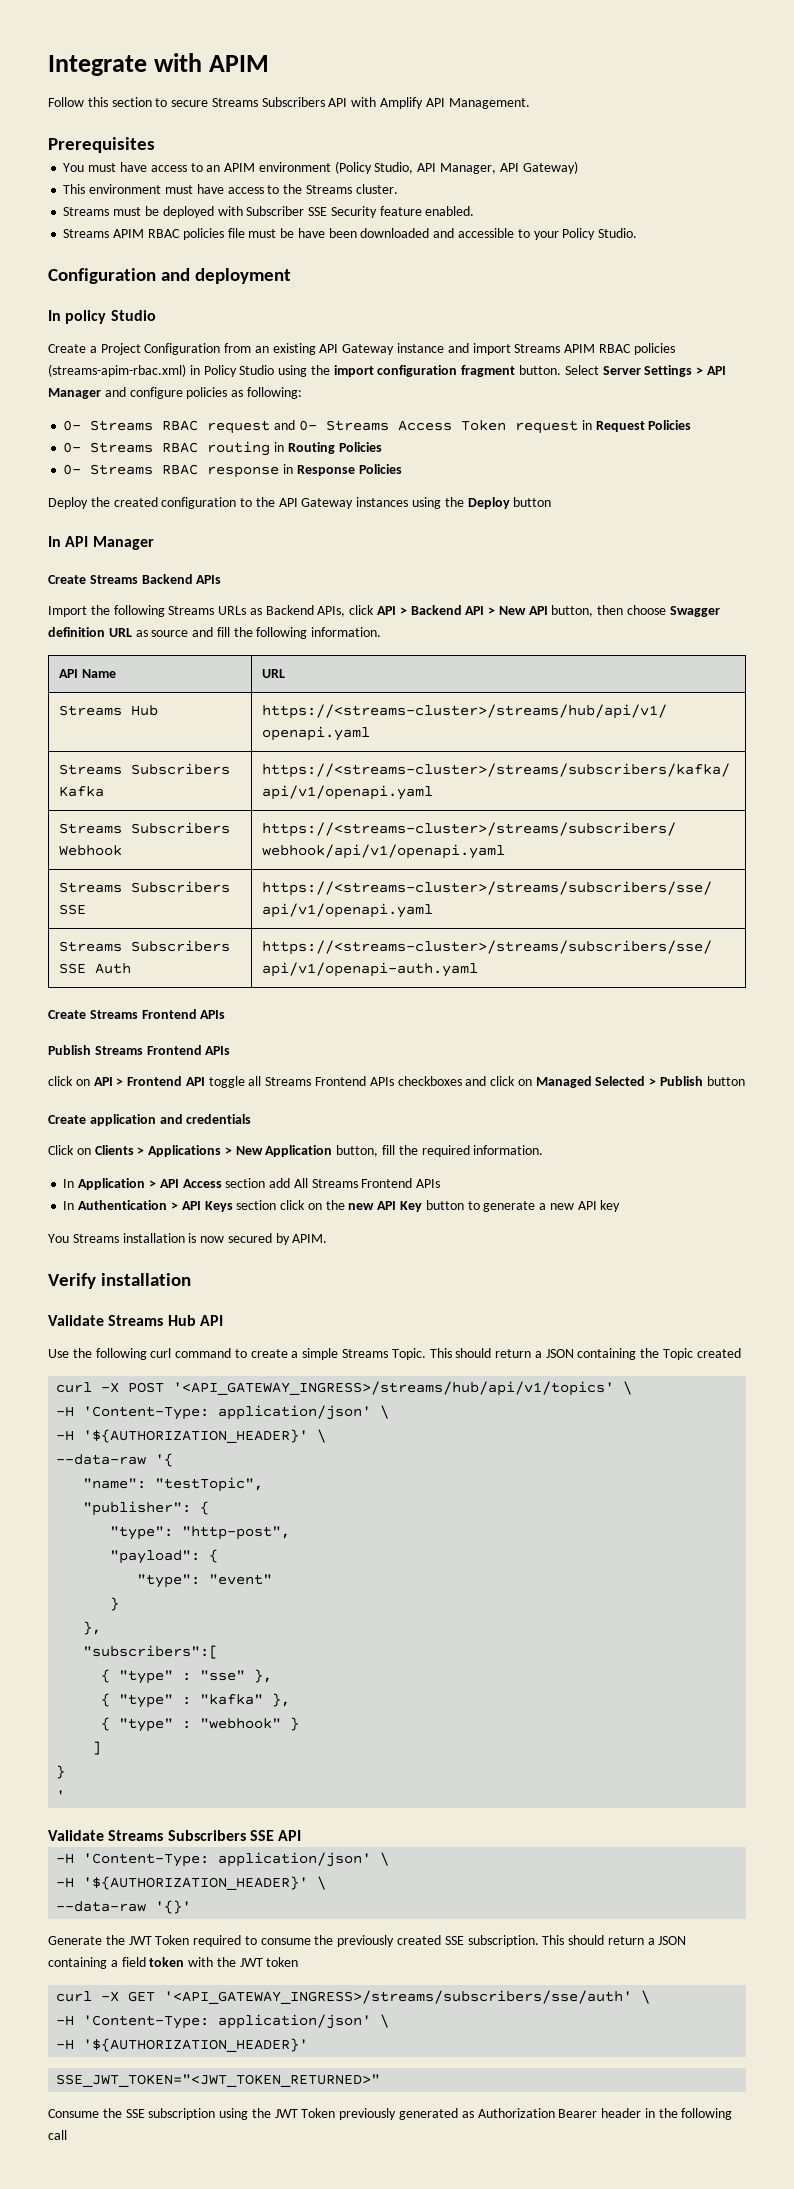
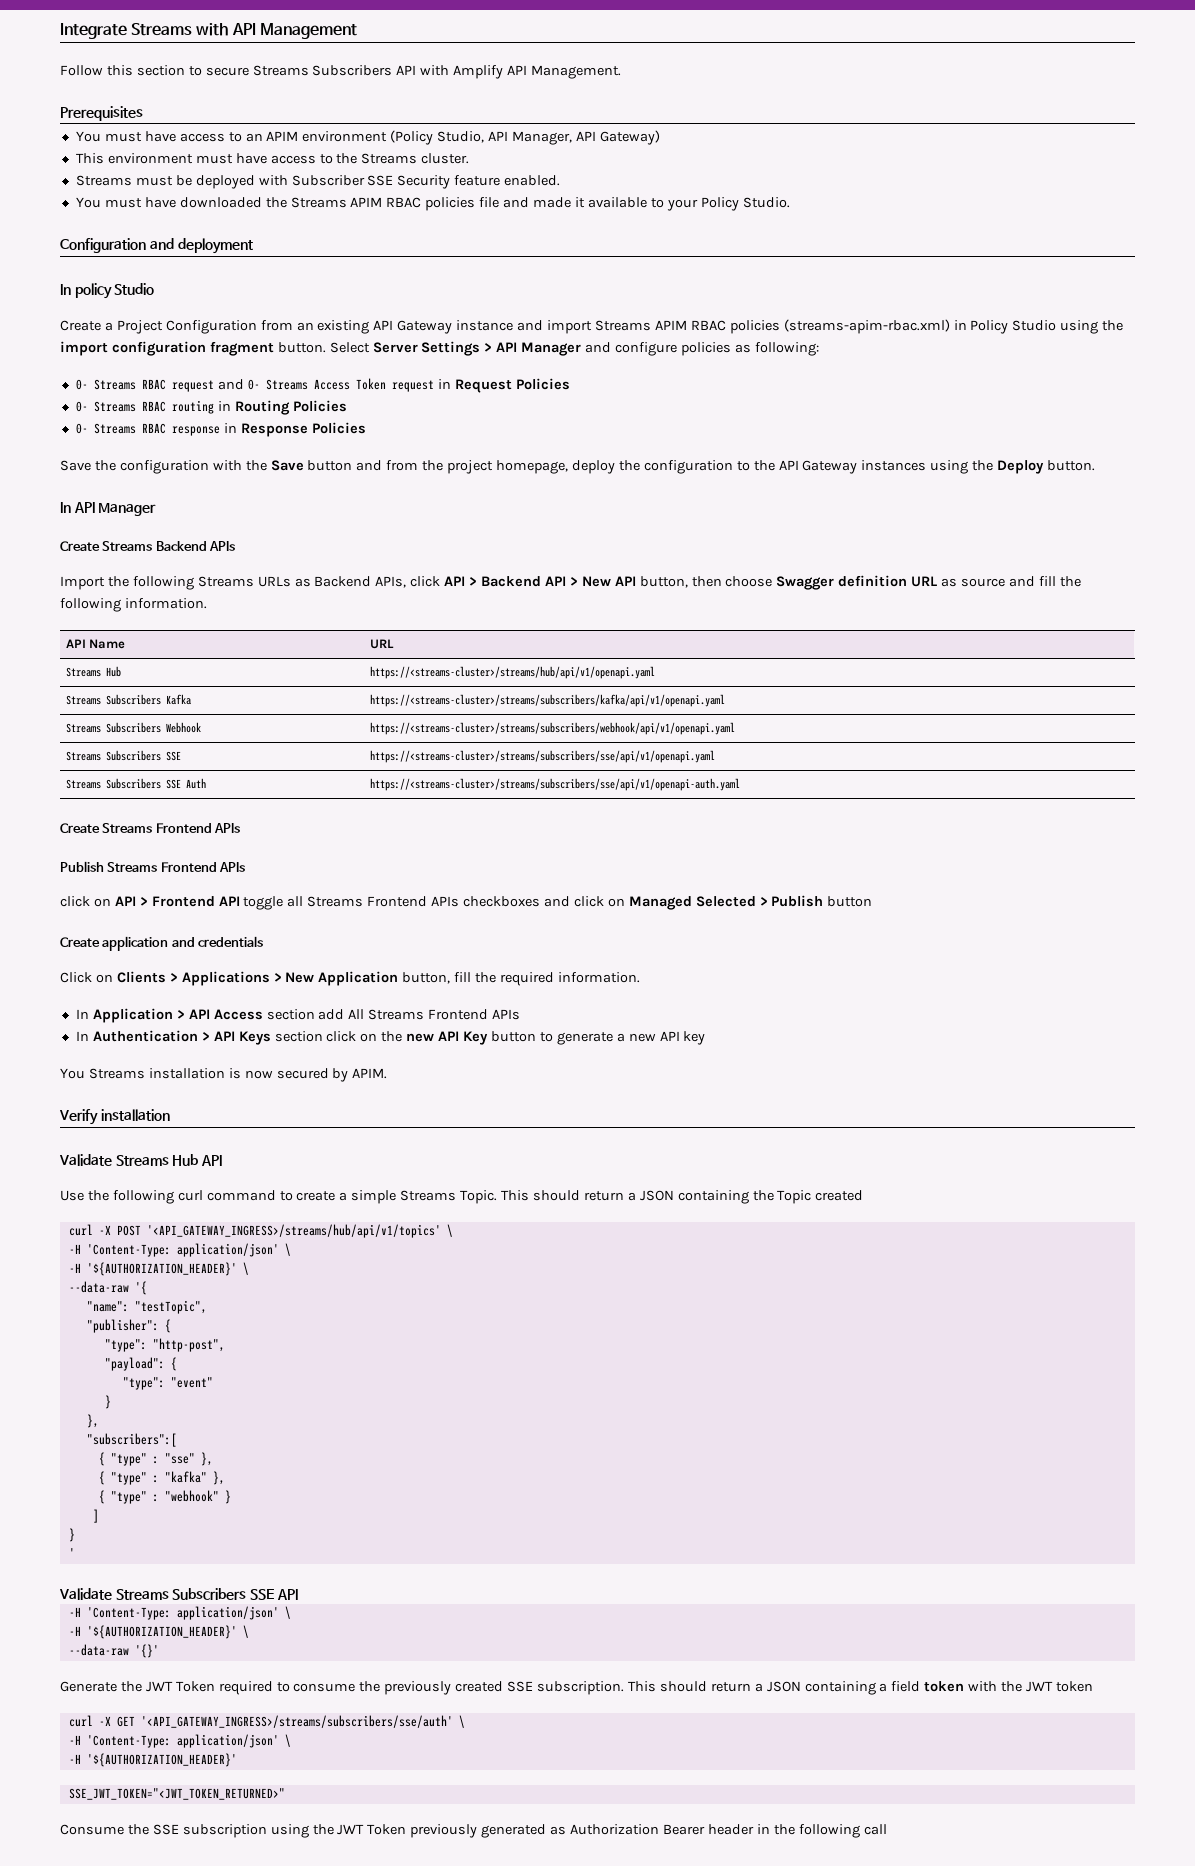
- Integrate with APIM
+ Integrate Streams with API Management
- Streams APIM RBAC policies file must be have been downloaded and accessible to your Policy Studio.
+ You must have downloaded the Streams APIM RBAC policies file and made it available to your Policy Studio.
- Deploy the created configuration to the API Gateway instances using the Deploy button
+ Save the configuration with the Save button and from the project homepage, deploy the configuration to the API Gateway instances using the Deploy button.

